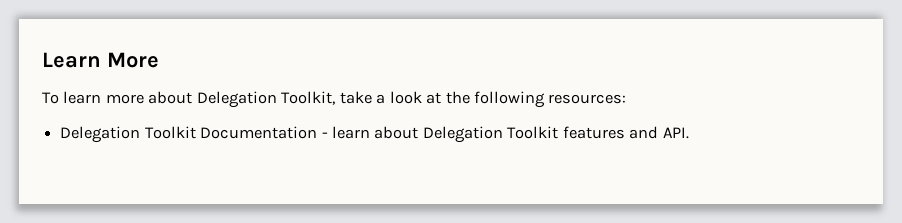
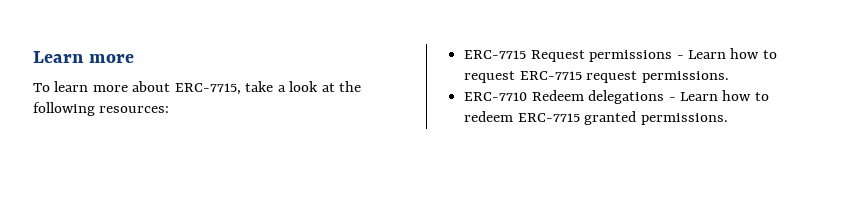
- Learn More
+ Learn more
- To learn more about Delegation Toolkit, take a look at the following resources:
+ To learn more about ERC-7715, take a look at the following resources:
- Delegation Toolkit Documentation - learn about Delegation Toolkit features and API.
+ ERC-7715 Request permissions - Learn how to request ERC-7715 request permissions.
+ ERC-7710 Redeem delegations - Learn how to redeem ERC-7715 granted permissions.

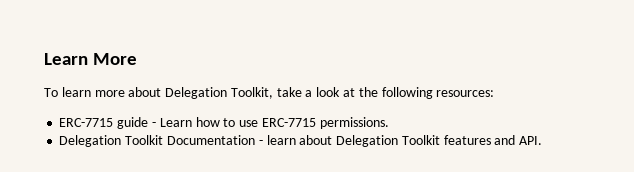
- Learn more
+ Learn More
- To learn more about ERC-7715, take a look at the following resources:
+ To learn more about Delegation Toolkit, take a look at the following resources:
- ERC-7715 Request permissions - Learn how to request ERC-7715 request permissions.
- ERC-7710 Redeem delegations - Learn how to redeem ERC-7715 granted permissions.
+ ERC-7715 guide - Learn how to use ERC-7715 permissions.
+ Delegation Toolkit Documentation - learn about Delegation Toolkit features and API.

